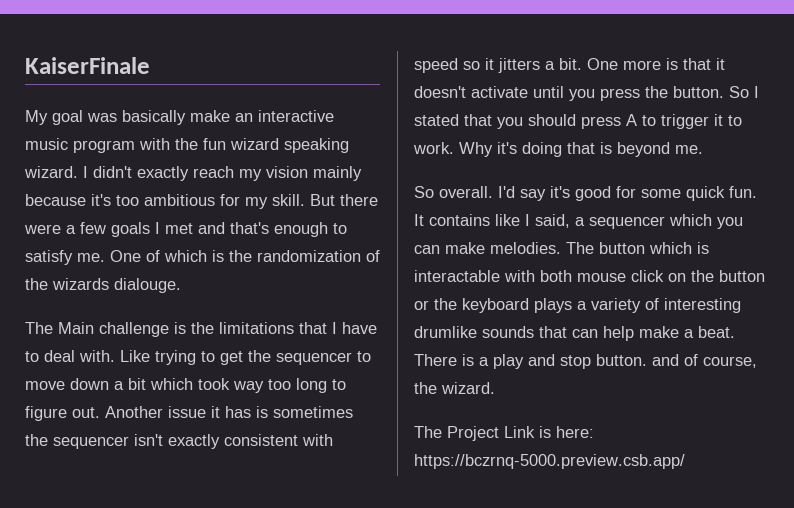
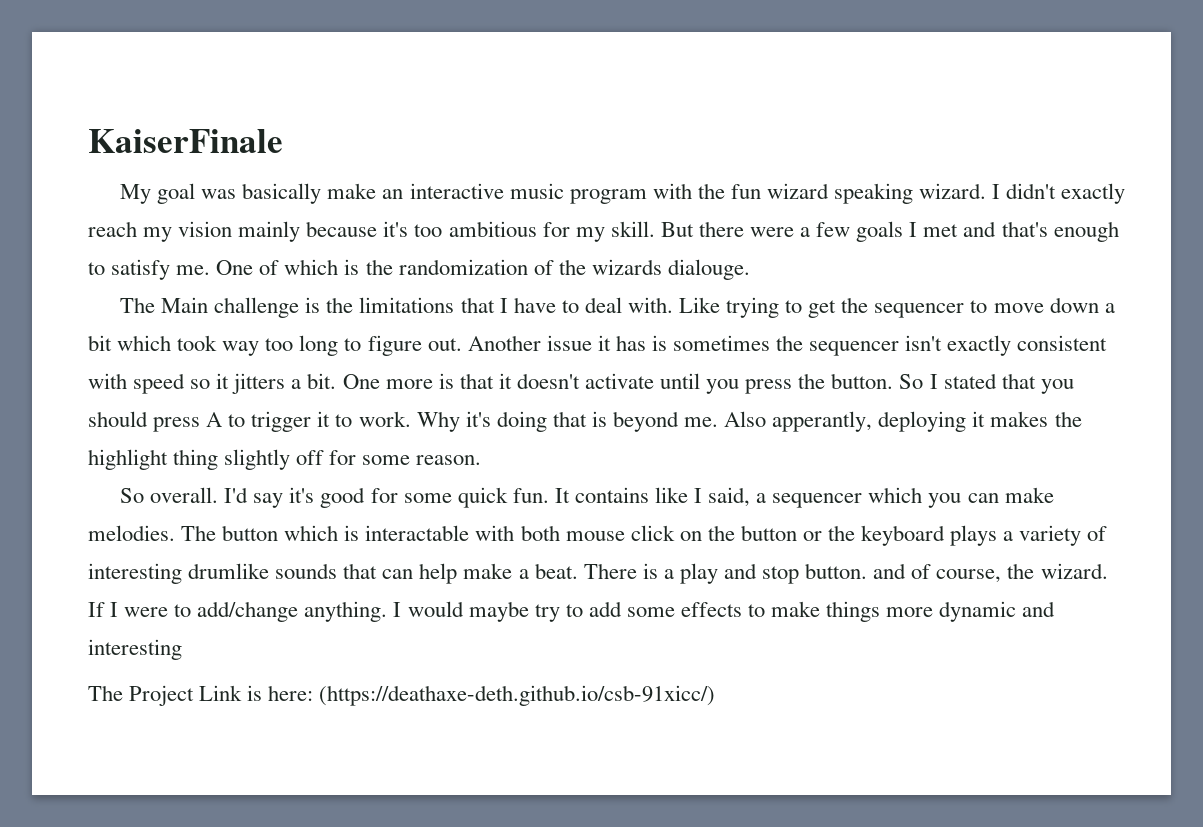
+ Also apperantly, deploying it makes the highlight thing slightly off for some reason.
+ If I were to add/change anything. I would maybe try to add some effects to make things more dynamic and interesting
- The Project Link is here: https://bczrnq-5000.preview.csb.app/
+ The Project Link is here: (https://deathaxe-deth.github.io/csb-91xicc/)

